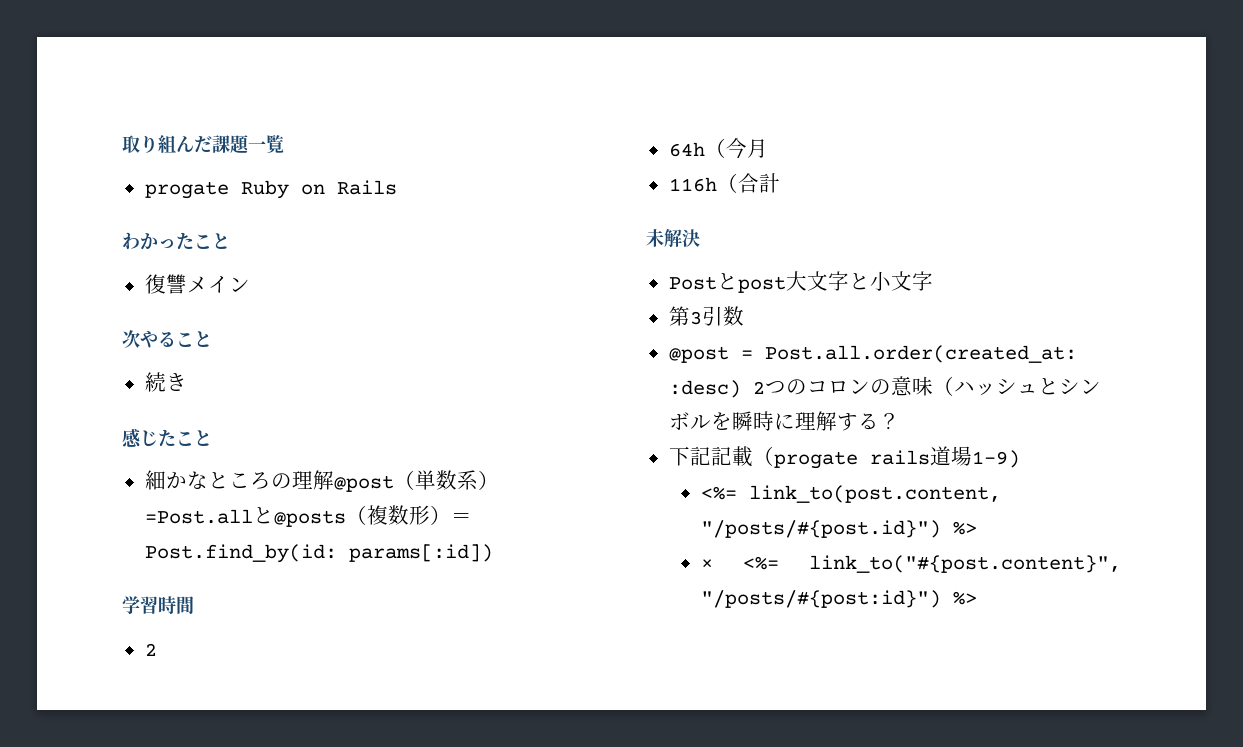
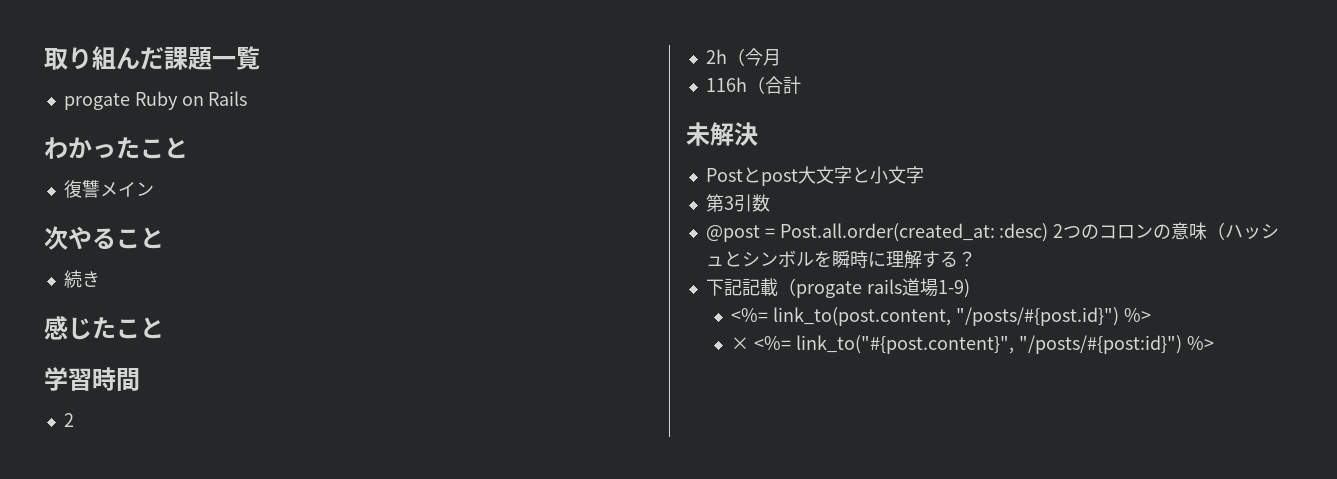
- 細かなところの理解@post（単数系）=Post.allと@posts（複数形）＝Post.find_by(id: params[:id])
- 64h（今月
+ 2h（今月

